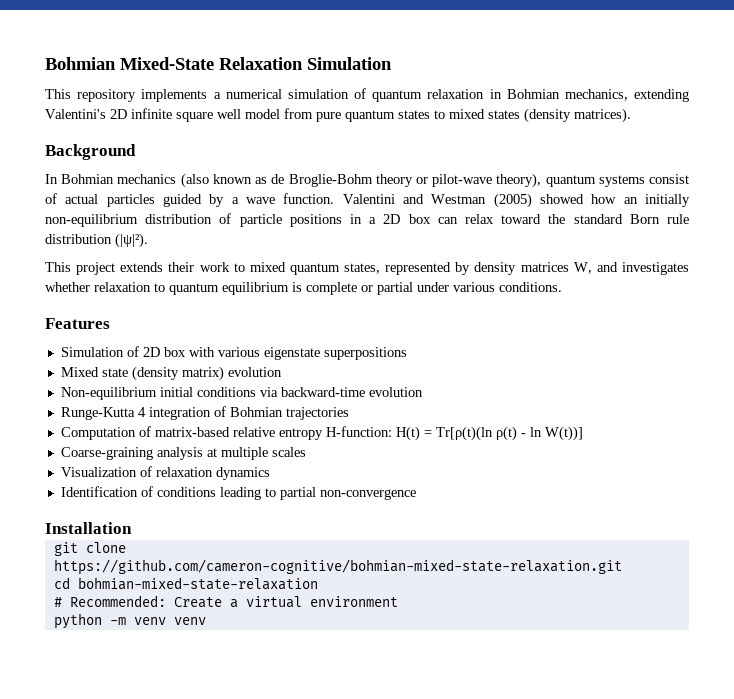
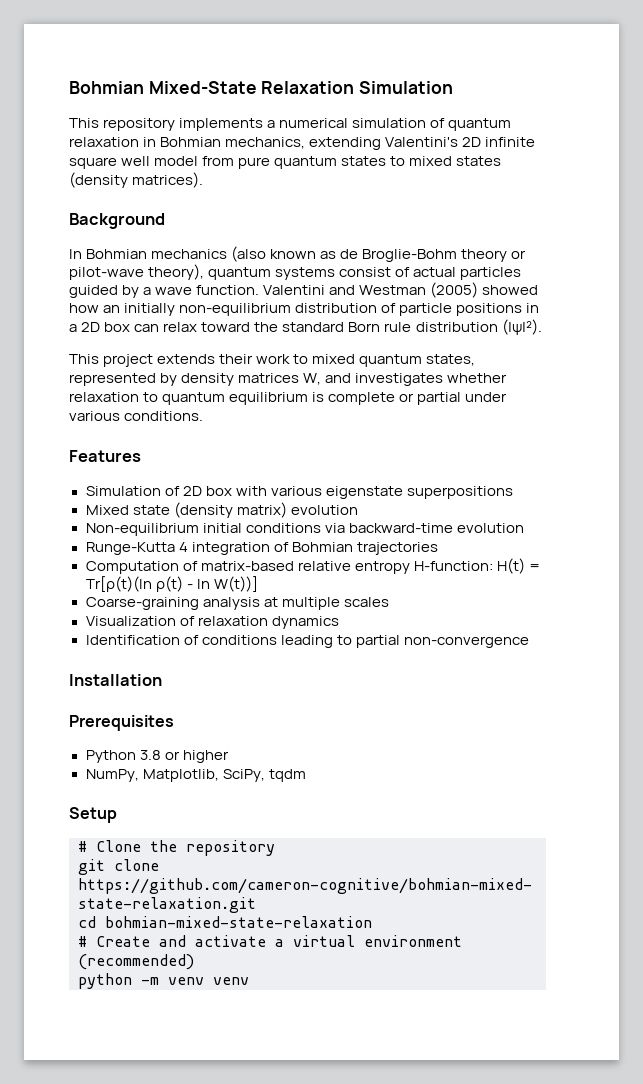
+ Prerequisites
+ Python 3.8 or higher
+ NumPy, Matplotlib, SciPy, tqdm
+ Setup
+ # Clone the repository
- # Recommended: Create a virtual environment
+ # Create and activate a virtual environment (recommended)

